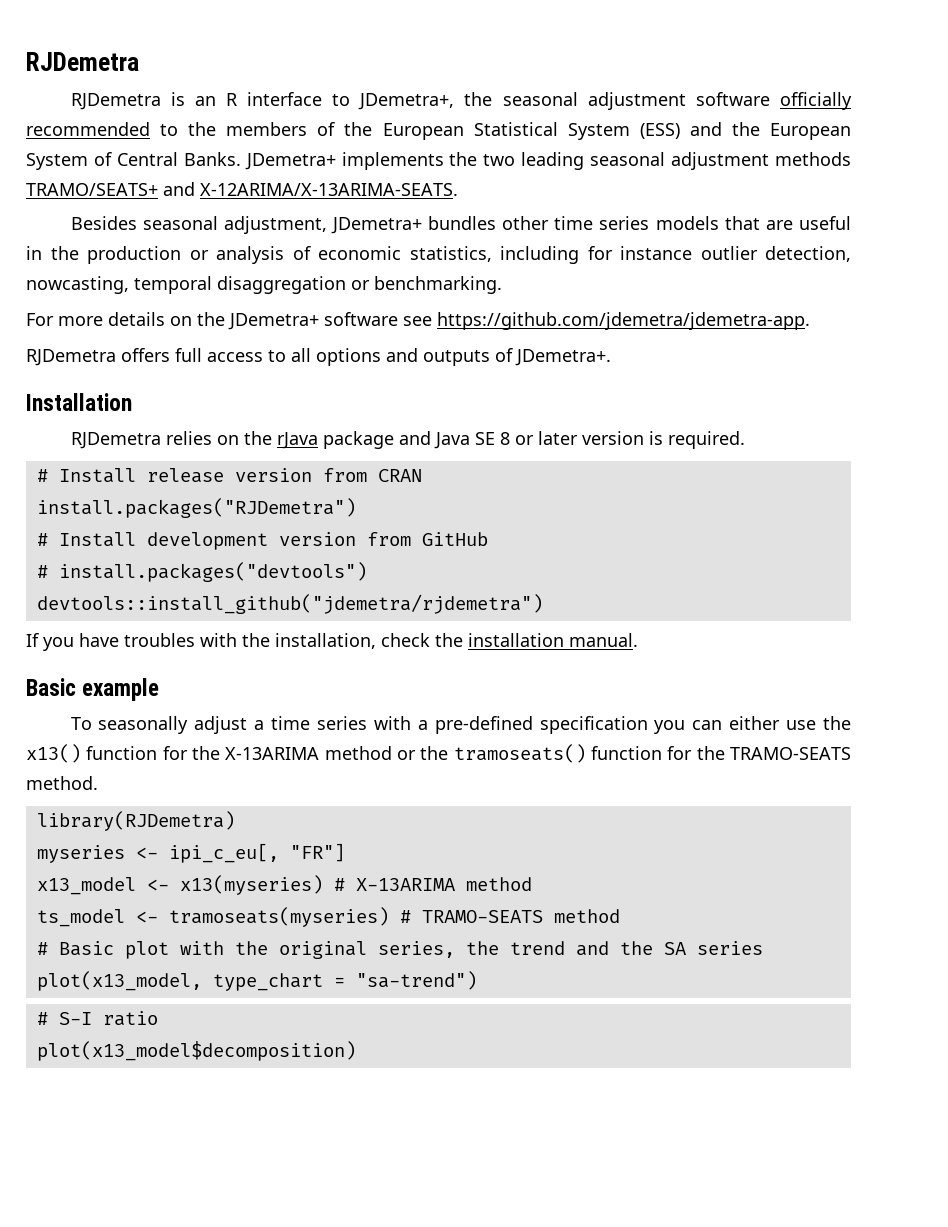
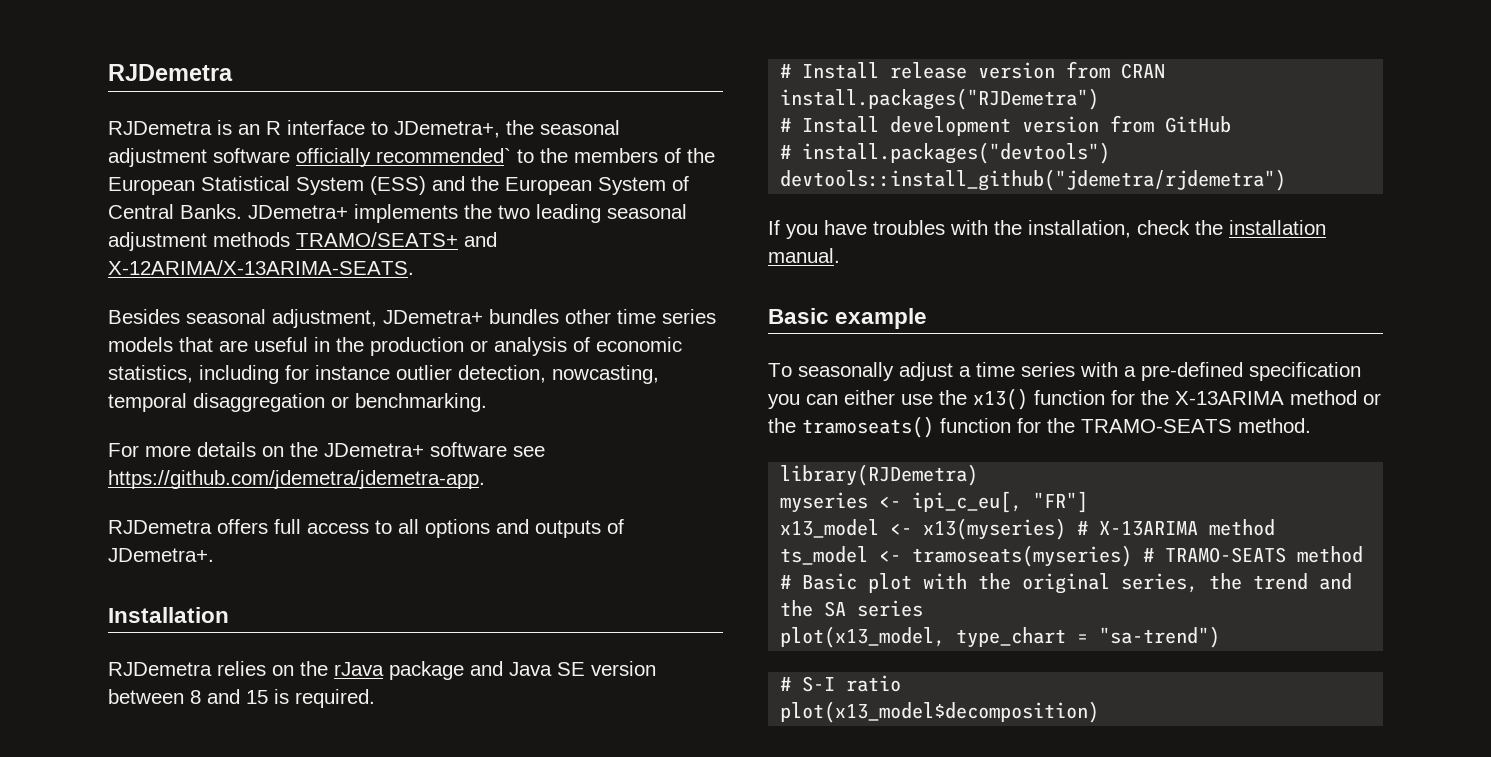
- RJDemetra is an R interface to JDemetra+, the seasonal adjustment software officially recommended to the members of the European Statistical System (ESS) and the European System of Central Banks.
+ RJDemetra is an R interface to JDemetra+, the seasonal adjustment software officially recommended` to the members of the European Statistical System (ESS) and the European System of Central Banks.
- RJDemetra relies on the rJava package and Java SE 8 or later version is required.
+ RJDemetra relies on the rJava package and Java SE version between 8 and 15 is required.

